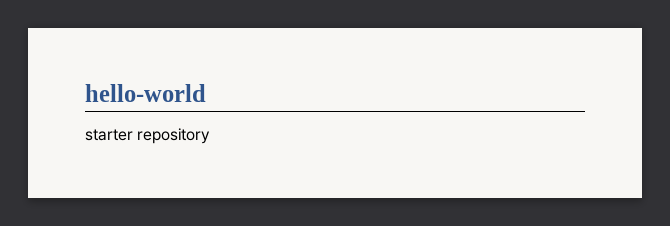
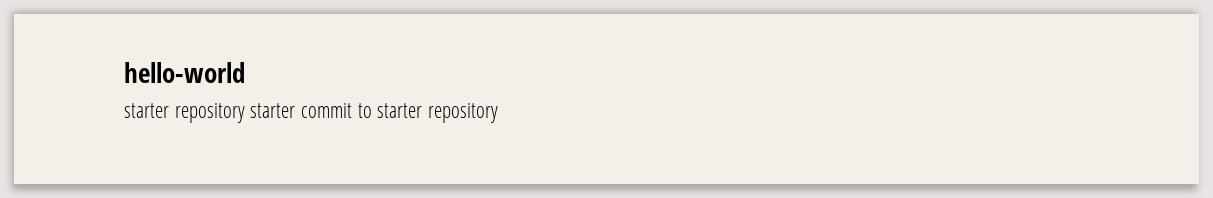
- starter repository
+ starter repository starter commit to starter repository

